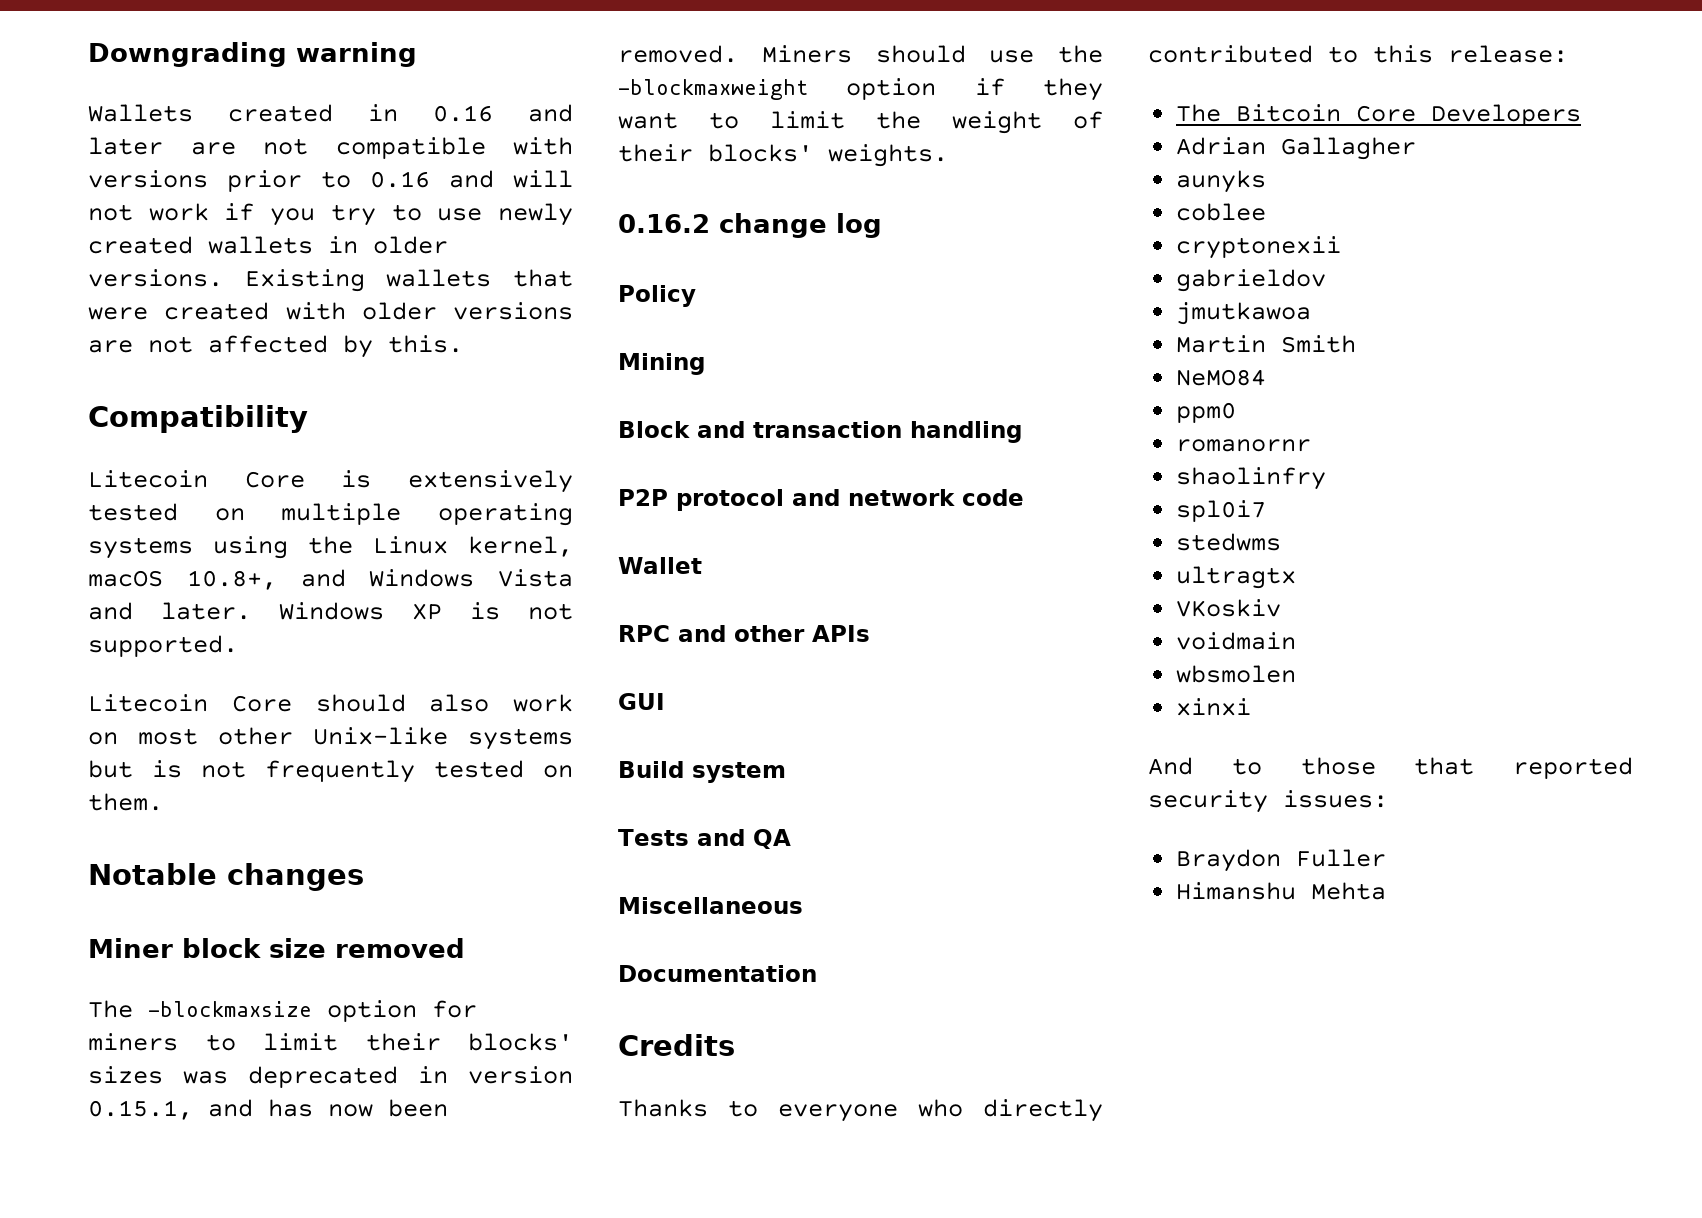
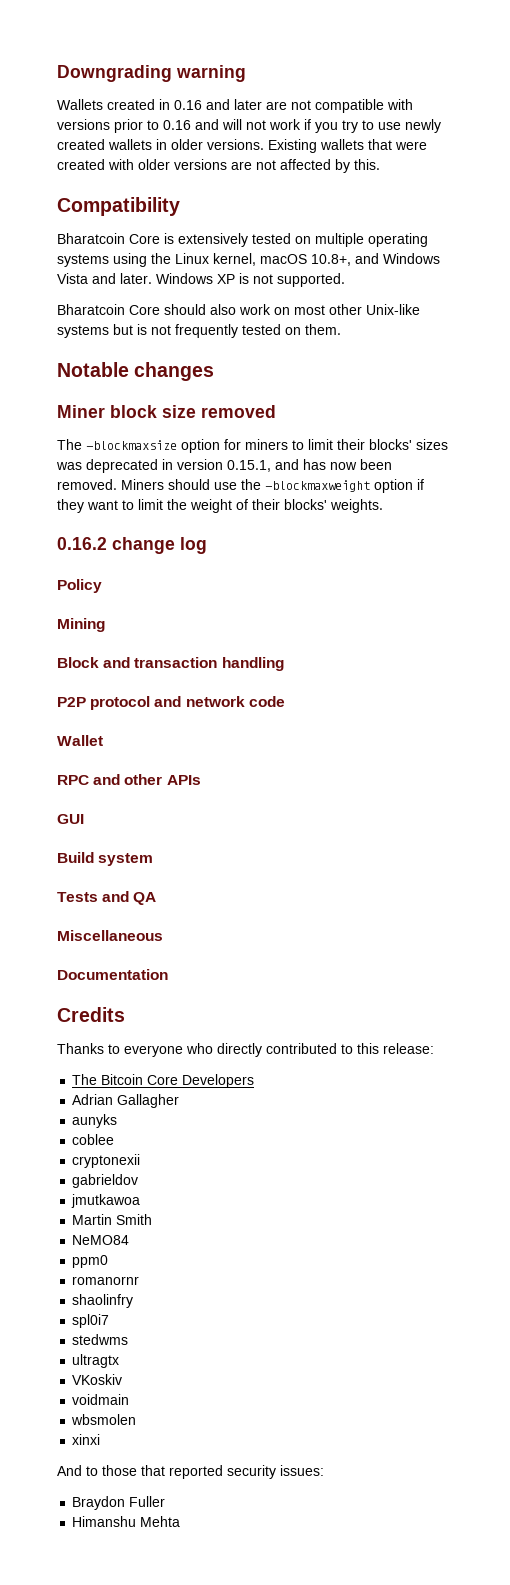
- Litecoin Core is extensively tested on multiple operating systems using the Linux kernel, macOS 10.8+, and Windows Vista and later.
+ Bharatcoin Core is extensively tested on multiple operating systems using the Linux kernel, macOS 10.8+, and Windows Vista and later.
- Litecoin Core should also work on most other Unix-like systems but is not frequently tested on them.
+ Bharatcoin Core should also work on most other Unix-like systems but is not frequently tested on them.

